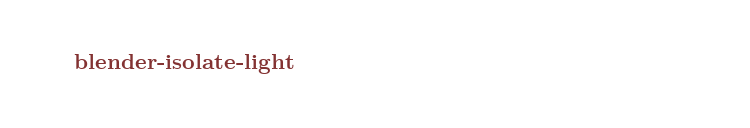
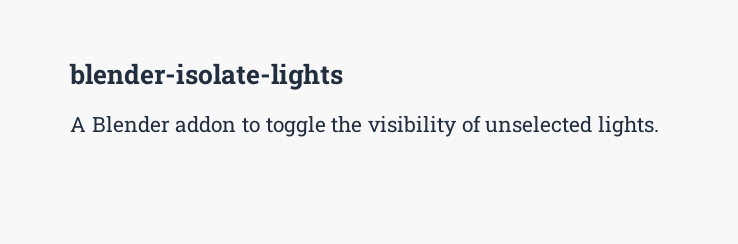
- blender-isolate-light
+ blender-isolate-lights
+ A Blender addon to toggle the visibility of unselected lights.

